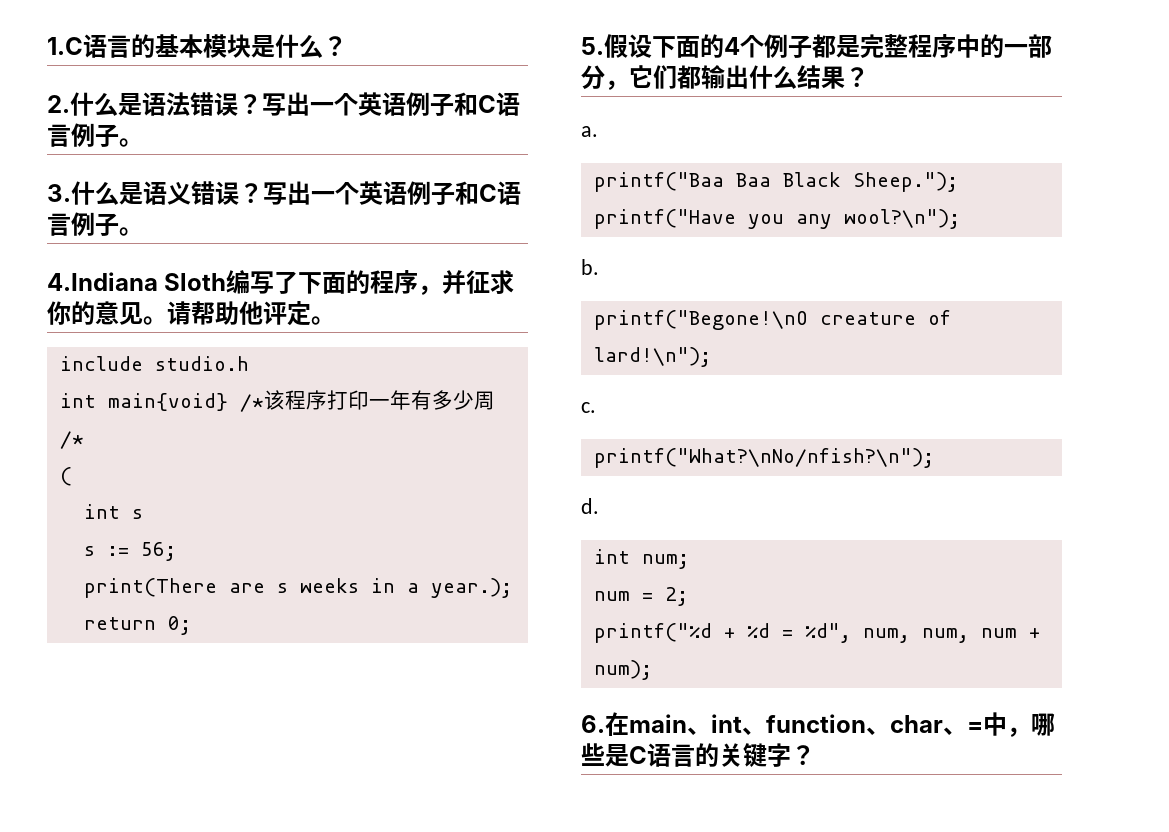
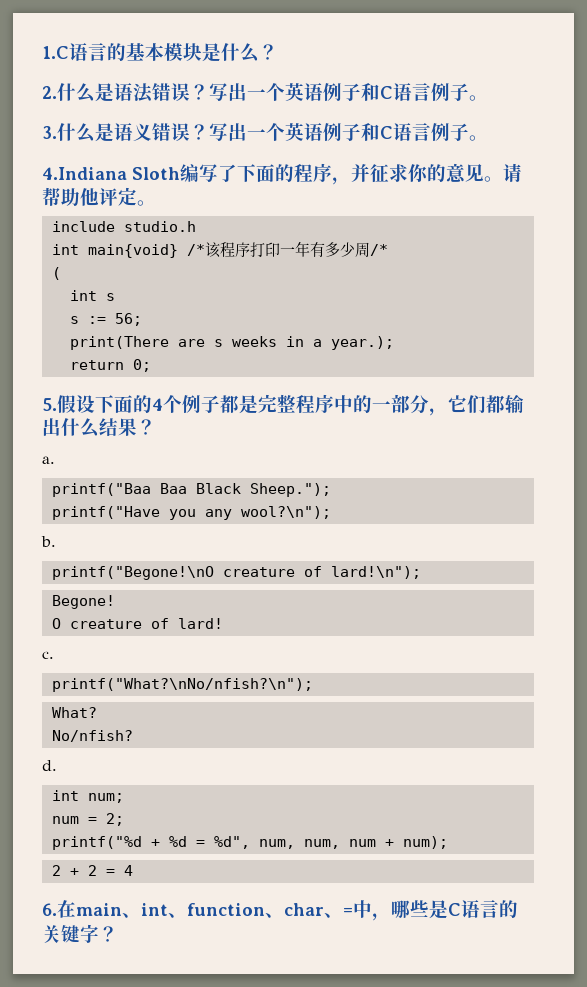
+ Begone!
+ O creature of lard!
+ What?
+ No/nfish?
+ 2 + 2 = 4

